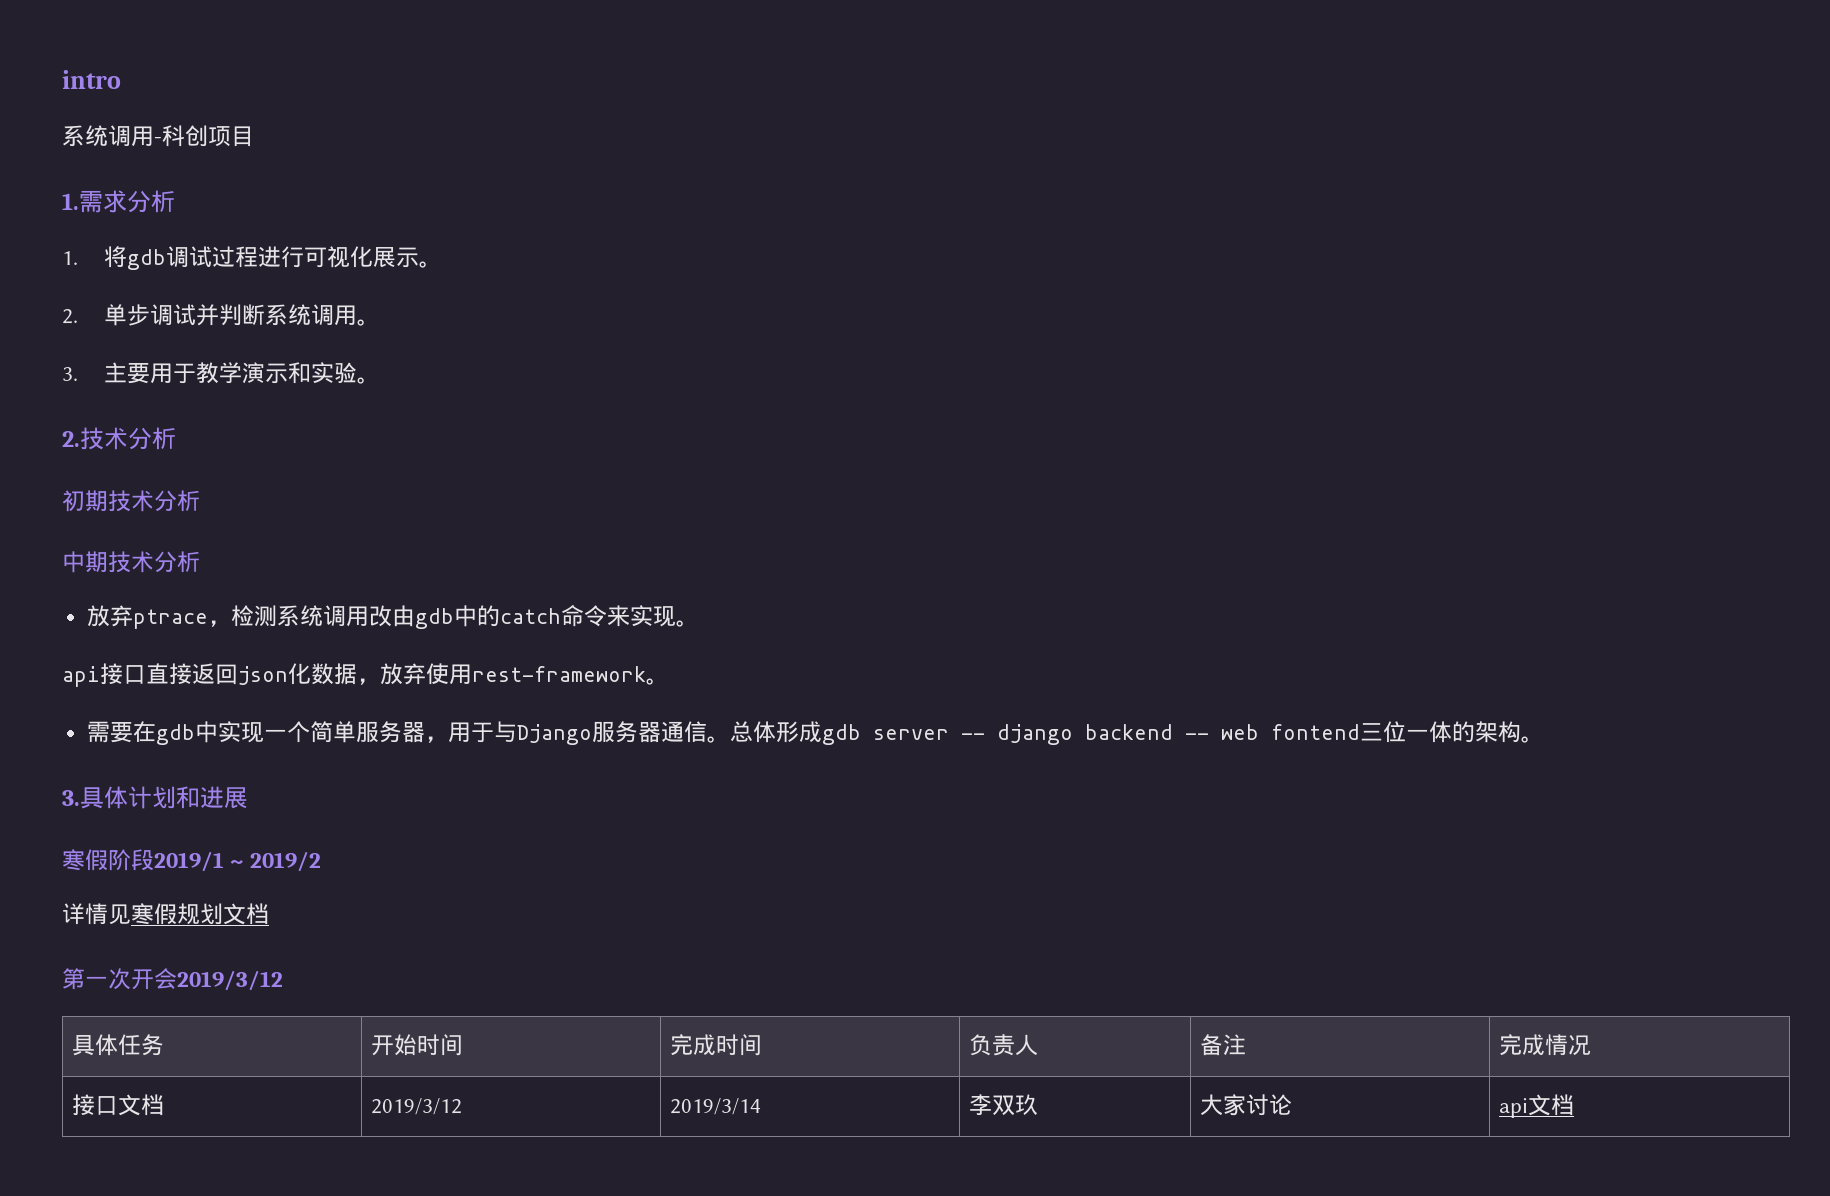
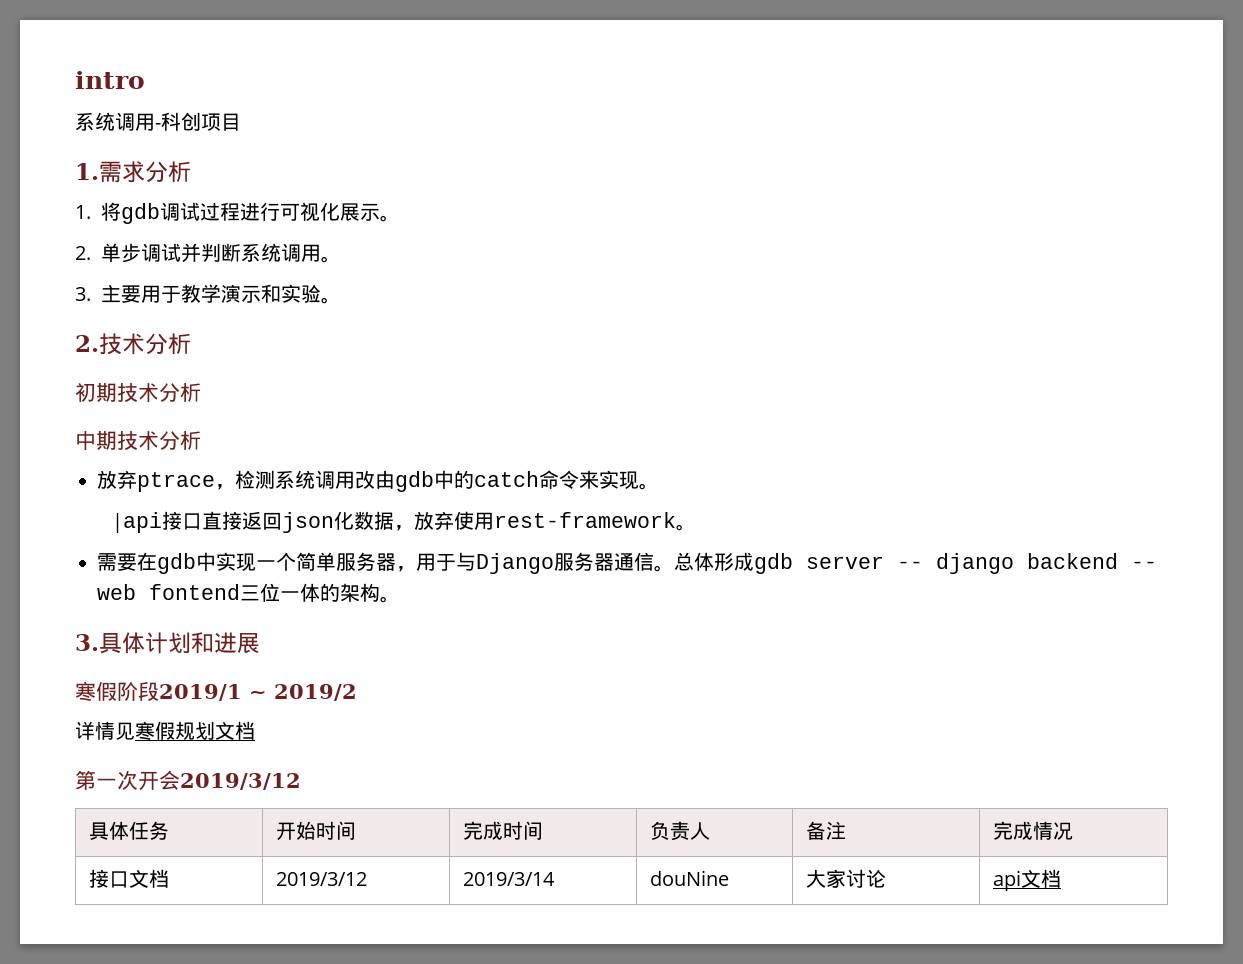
- api接口直接返回json化数据，放弃使用rest-framework。
+ |api接口直接返回json化数据，放弃使用rest-framework。
- 接口文档 | 2019/3/12 | 2019/3/14 | 李双玖 | 大家讨论 | api文档
+ 接口文档 | 2019/3/12 | 2019/3/14 | douNine | 大家讨论 | api文档

